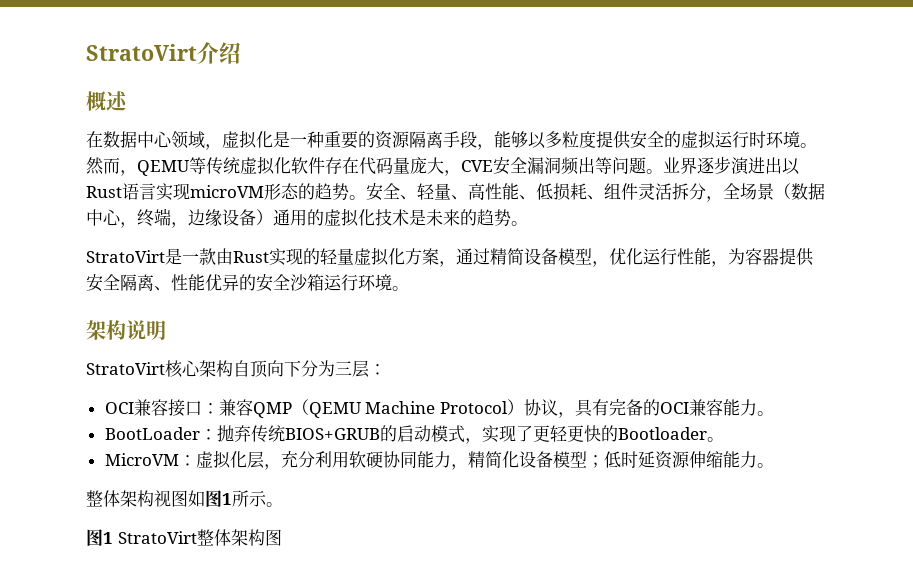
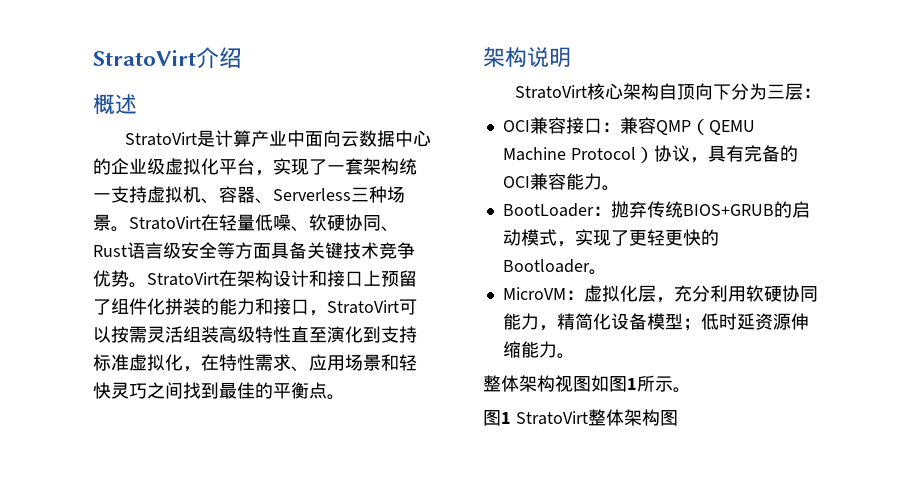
- 在数据中心领域，虚拟化是一种重要的资源隔离手段，能够以多粒度提供安全的虚拟运行时环境。然而，QEMU等传统虚拟化软件存在代码量庞大，CVE安全漏洞频出等问题。业界逐步演进出以Rust语言实现microVM形态的趋势。安全、轻量、高性能、低损耗、组件灵活拆分，全场景（数据中心，终端，边缘设备）通用的虚拟化技术是未来的趋势。
- StratoVirt是一款由Rust实现的轻量虚拟化方案，通过精简设备模型，优化运行性能，为容器提供安全隔离、性能优异的安全沙箱运行环境。
+ StratoVirt是计算产业中面向云数据中心的企业级虚拟化平台，实现了一套架构统一支持虚拟机、容器、Serverless三种场景。StratoVirt在轻量低噪、软硬协同、Rust语言级安全等方面具备关键技术竞争优势。StratoVirt在架构设计和接口上预留了组件化拼装的能力和接口，StratoVirt可以按需灵活组装高级特性直至演化到支持标准虚拟化，在特性需求、应用场景和轻快灵巧之间找到最佳的平衡点。

